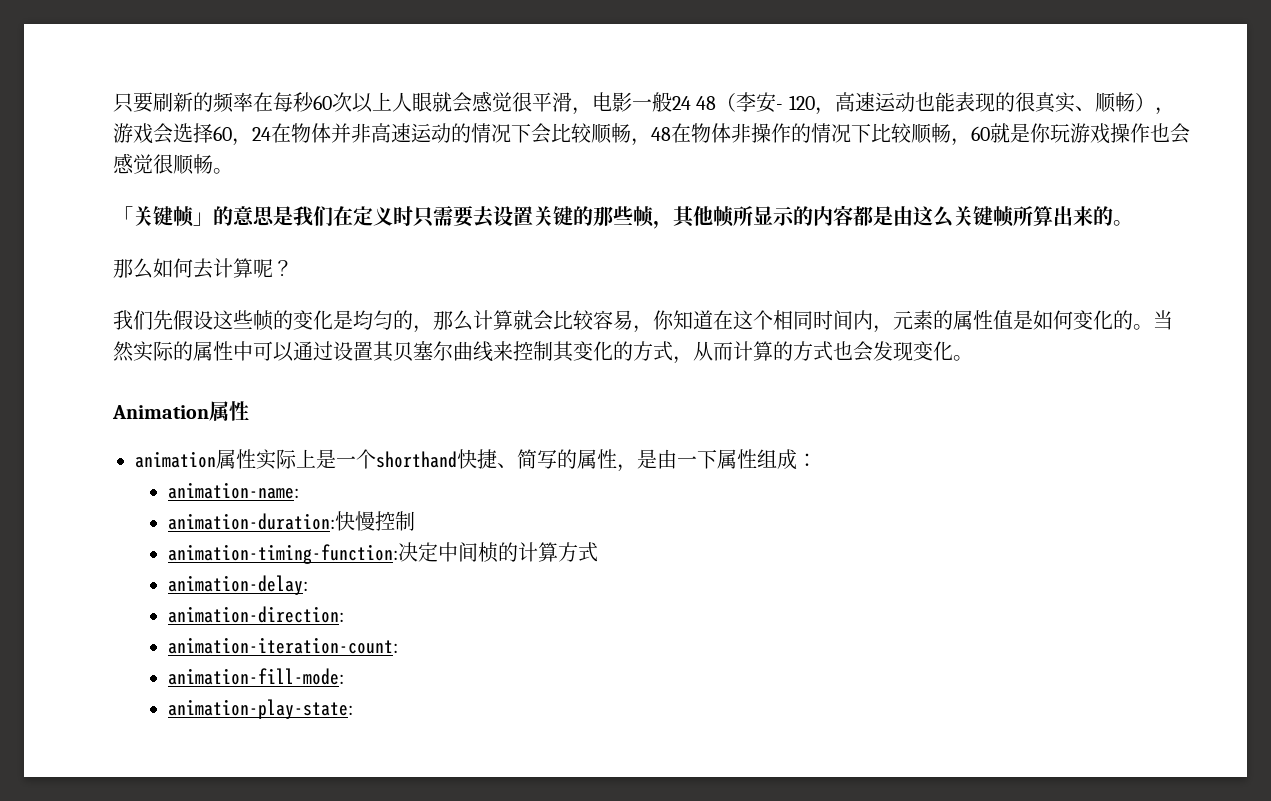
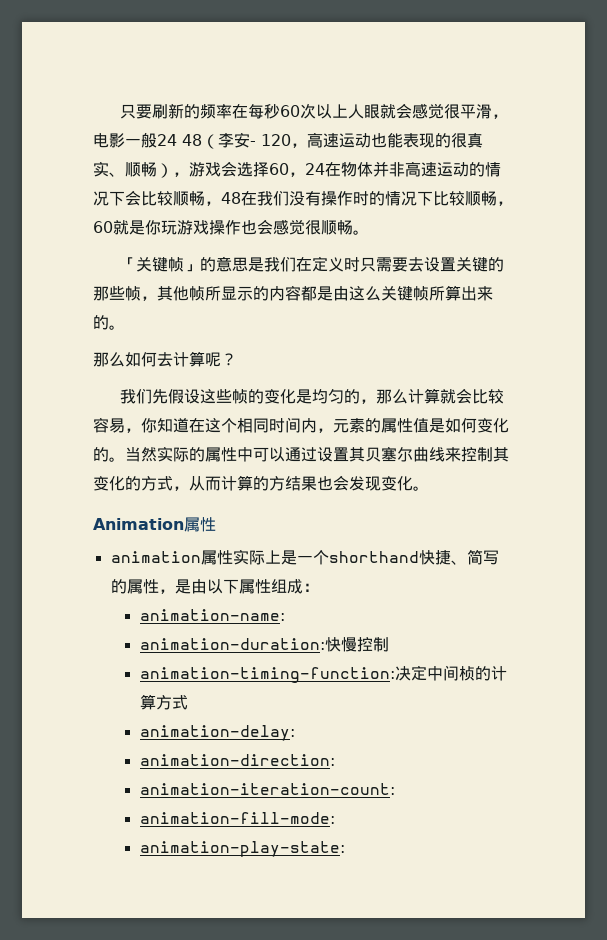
- 只要刷新的频率在每秒60次以上人眼就会感觉很平滑，电影一般24 48（李安- 120，高速运动也能表现的很真实、顺畅），游戏会选择60，24在物体并非高速运动的情况下会比较顺畅，48在物体非操作的情况下比较顺畅，60就是你玩游戏操作也会感觉很顺畅。
+ 只要刷新的频率在每秒60次以上人眼就会感觉很平滑，电影一般24 48（李安- 120，高速运动也能表现的很真实、顺畅），游戏会选择60，24在物体并非高速运动的情况下会比较顺畅，48在我们没有操作时的情况下比较顺畅，60就是你玩游戏操作也会感觉很顺畅。
- 当然实际的属性中可以通过设置其贝塞尔曲线来控制其变化的方式，从而计算的方式也会发现变化。
+ 当然实际的属性中可以通过设置其贝塞尔曲线来控制其变化的方式，从而计算的方结果也会发现变化。
- animation属性实际上是一个shorthand快捷、简写的属性，是由一下属性组成：
+ animation属性实际上是一个shorthand快捷、简写的属性，是由以下属性组成：

